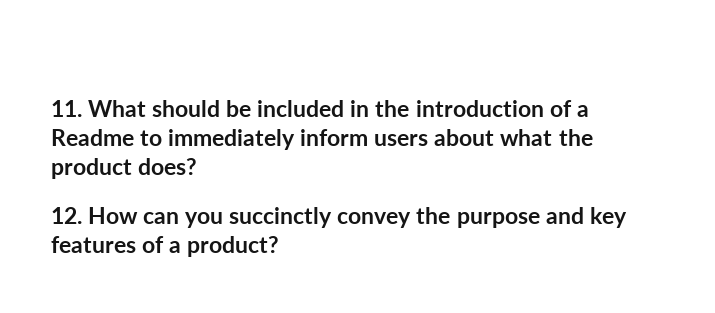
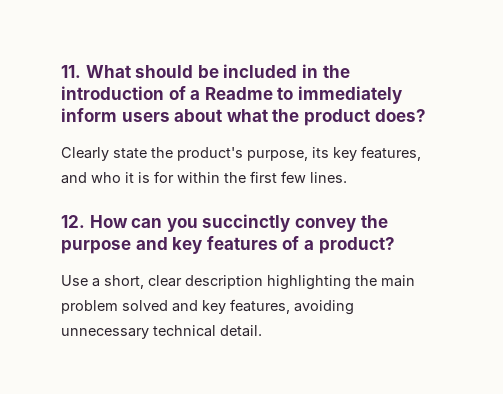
+ Clearly state the product's purpose, its key features, and who it is for within the first few lines.
+ Use a short, clear description highlighting the main problem solved and key features, avoiding unnecessary technical detail.

